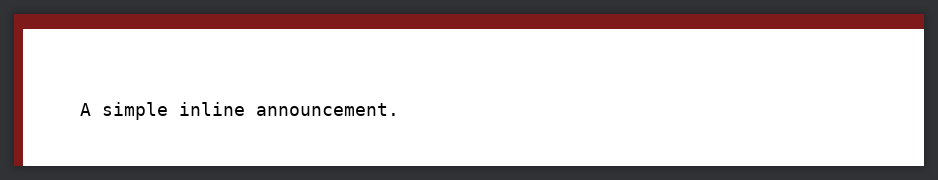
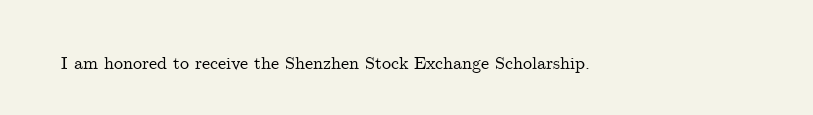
- A simple inline announcement.
+ I am honored to receive the Shenzhen Stock Exchange Scholarship.

